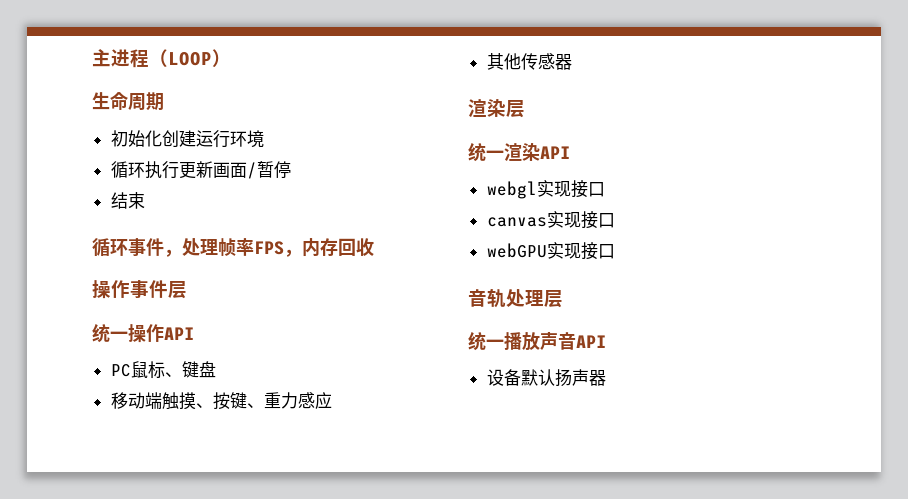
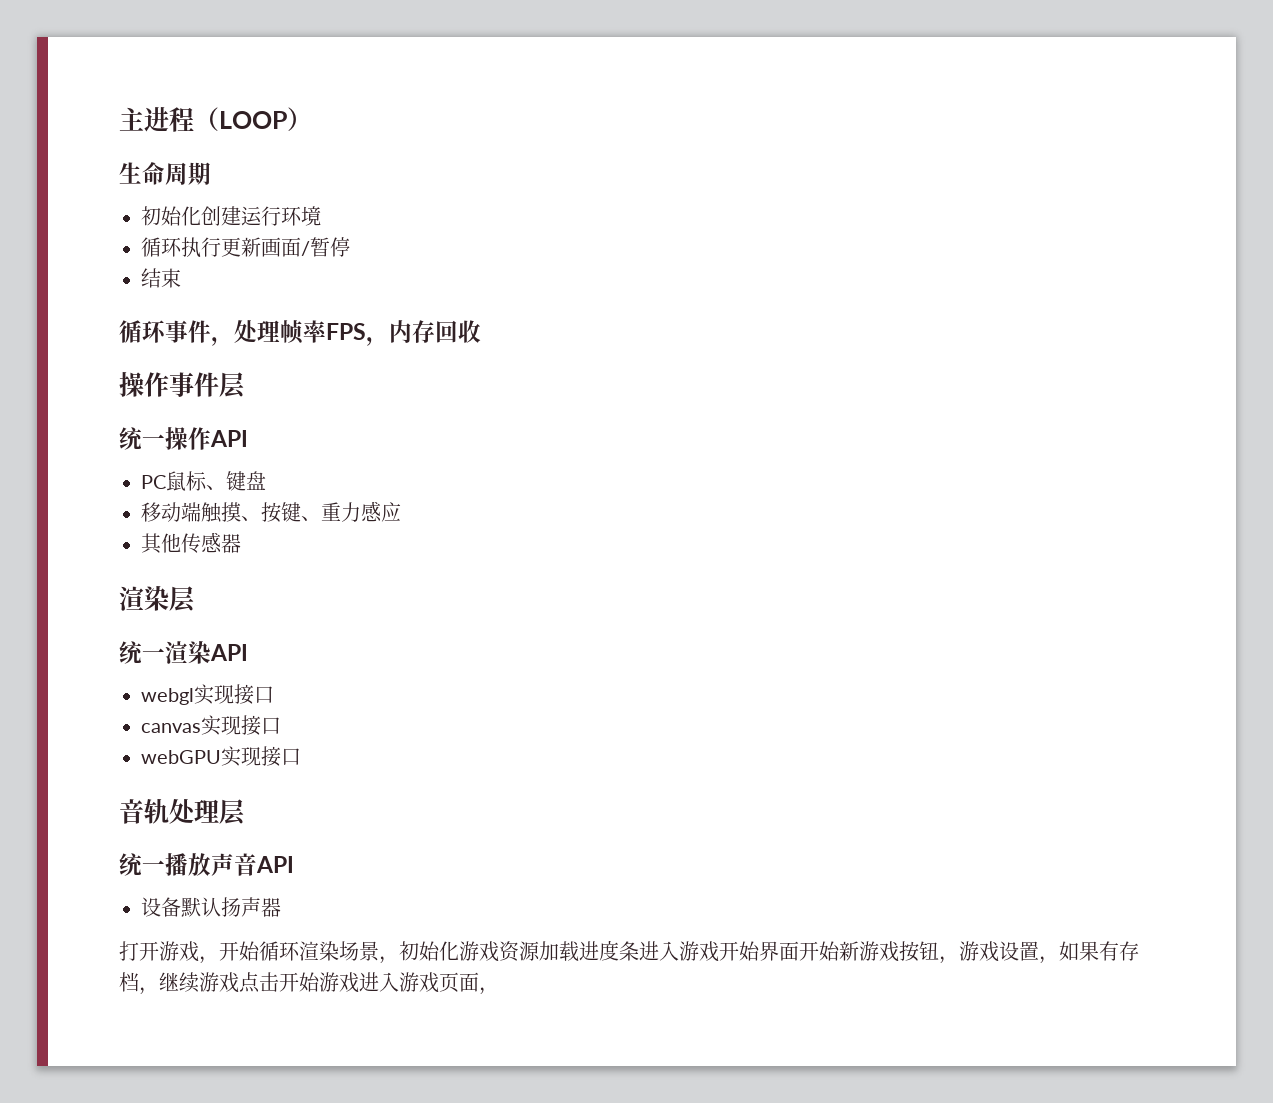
+ 打开游戏，开始循环渲染场景，初始化游戏资源加载进度条进入游戏开始界面开始新游戏按钮，游戏设置，如果有存档，继续游戏点击开始游戏进入游戏页面，

